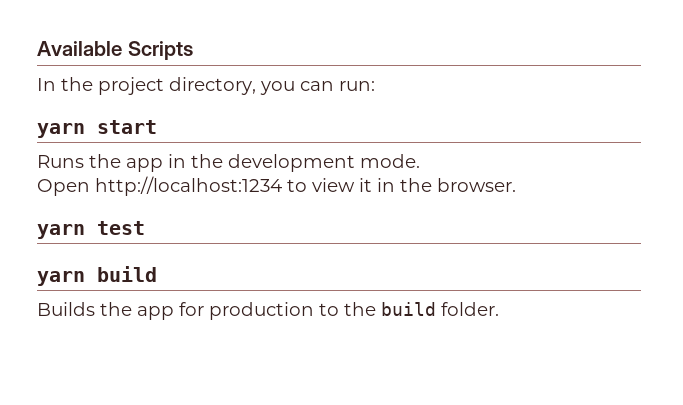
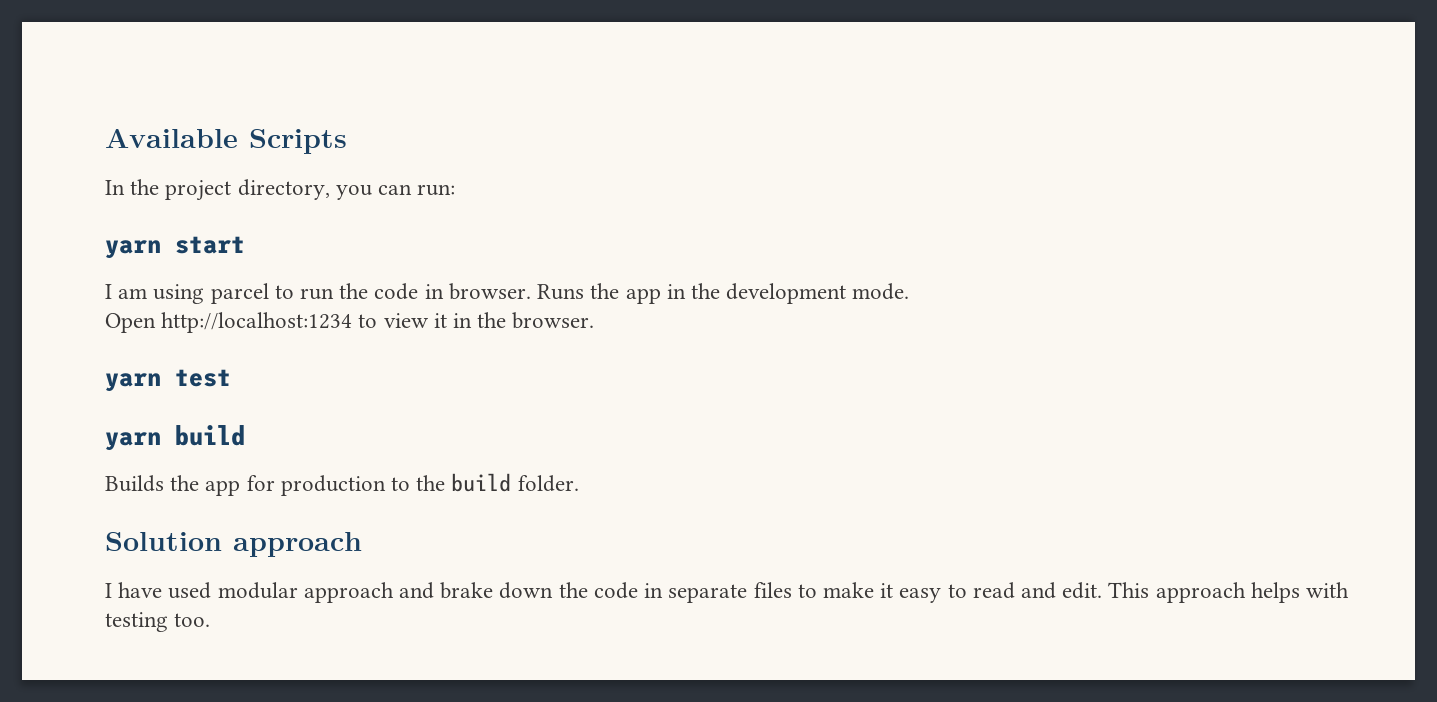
+ I am using parcel to run the code in browser.
+ Solution approach
+ I have used modular approach and brake down the code in separate files to make it easy to read and edit. This approach helps with testing too.

